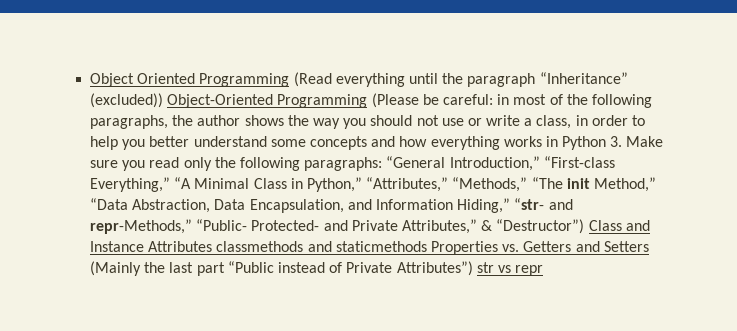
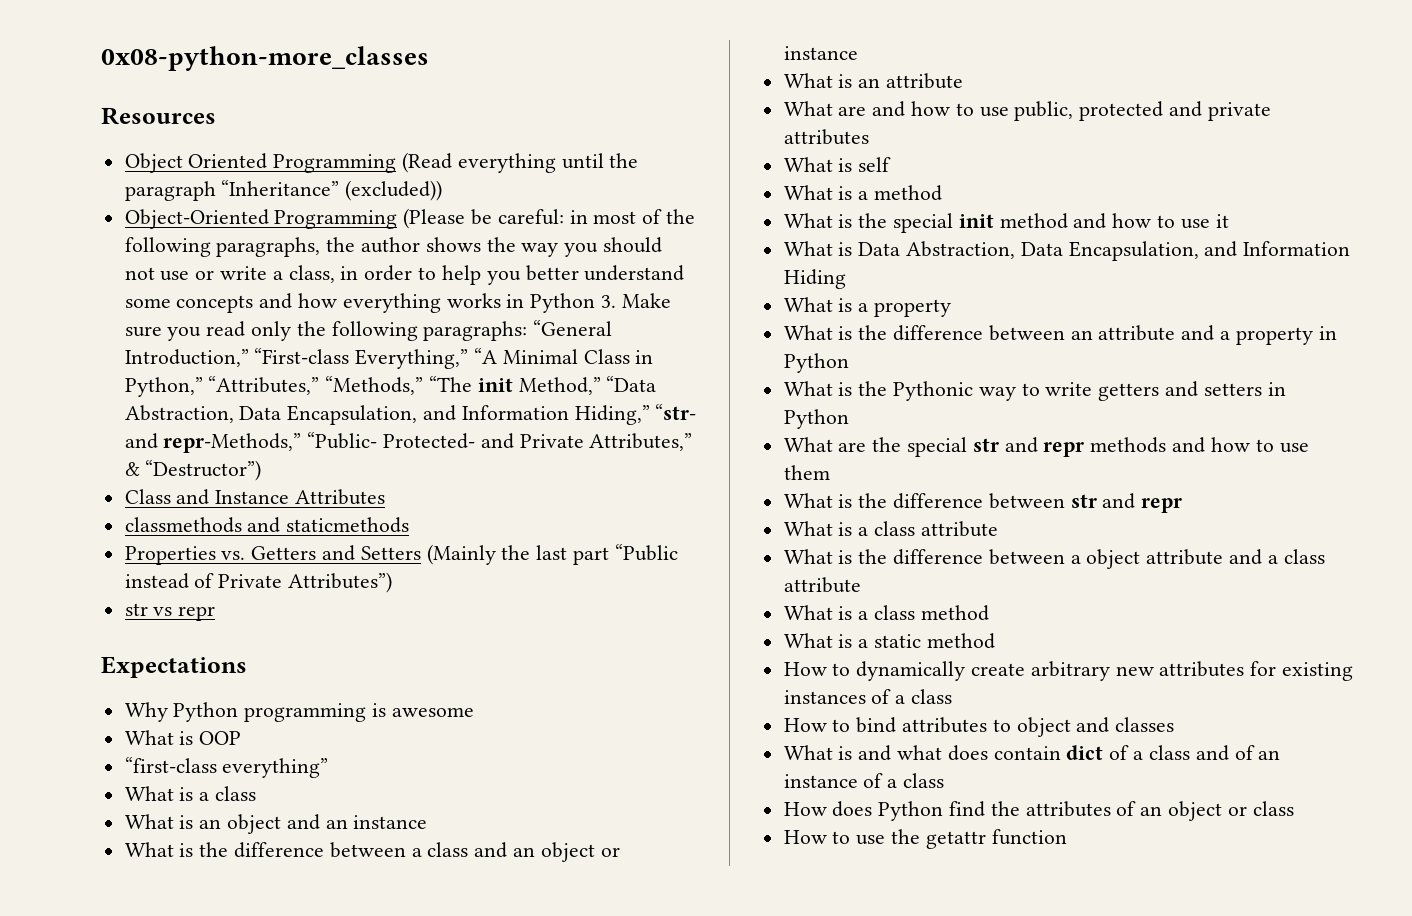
+ 0x08-python-more_classes
+ Resources
- Object Oriented Programming (Read everything until the paragraph “Inheritance” (excluded)) Object-Oriented Programming (Please be careful:
+ Object Oriented Programming (Read everything until the paragraph “Inheritance” (excluded))
+ Object-Oriented Programming (Please be careful:
- “General Introduction,” “First-class Everything,” “A Minimal Class in Python,” “Attributes,” “Methods,” “The init Method,” “Data Abstraction, Data Encapsulation, and Information Hiding,” “str- and repr-Methods,” “Public- Protected- and Private Attributes,” & “Destructor”) Class and Instance Attributes classmethods and staticmethods Properties vs. Getters and Setters (Mainly the last part “Public instead of Private Attributes”) str vs repr
+ “General Introduction,” “First-class Everything,” “A Minimal Class in Python,” “Attributes,” “Methods,” “The init Method,” “Data Abstraction, Data Encapsulation, and Information Hiding,” “str- and repr-Methods,” “Public- Protected- and Private Attributes,” & “Destructor”)
+ Class and Instance Attributes
+ classmethods and staticmethods
+ Properties vs. Getters and Setters (Mainly the last part “Public instead of Private Attributes”)
+ str vs repr
+ Expectations
+ Why Python programming is awesome
+ What is OOP
+ “first-class everything”
+ What is a class
+ What is an object and an instance
+ What is the difference between a class and an object or instance
+ What is an attribute
+ What are and how to use public, protected and private attributes
+ What is self
+ What is a method
+ What is the special init method and how to use it
+ What is Data Abstraction, Data Encapsulation, and Information Hiding
+ What is a property
+ What is the difference between an attribute and a property in Python
+ What is the Pythonic way to write getters and setters in Python
+ What are the special str and repr methods and how to use them
+ What is the difference between str and repr
+ What is a class attribute
+ What is the difference between a object attribute and a class attribute
+ What is a class method
+ What is a static method
+ How to dynamically create arbitrary new attributes for existing instances of a class
+ How to bind attributes to object and classes
+ What is and what does contain dict of a class and of an instance of a class
+ How does Python find the attributes of an object or class
+ How to use the getattr function

